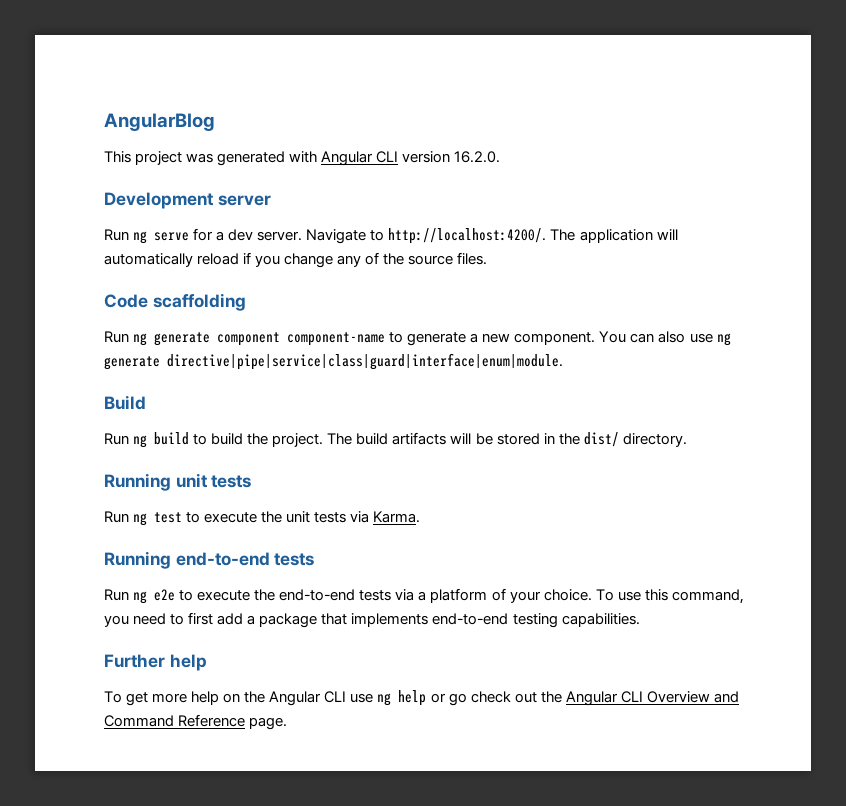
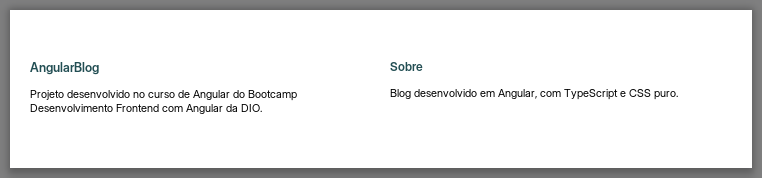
- This project was generated with Angular CLI version 16.2.0.
- Development server
- Run ng serve for a dev server. Navigate to http://localhost:4200/. The application will automatically reload if you change any of the source files.
- Code scaffolding
- Run ng generate component component-name to generate a new component. You can also use ng generate directive|pipe|service|class|guard|interface|enum|module.
- Build
- Run ng build to build the project. The build artifacts will be stored in the dist/ directory.
- Running unit tests
- Run ng test to execute the unit tests via Karma.
- Running end-to-end tests
- Run ng e2e to execute the end-to-end tests via a platform of your choice. To use this command, you need to first add a package that implements end-to-end testing capabilities.
- Further help
- To get more help on the Angular CLI use ng help or go check out the Angular CLI Overview and Command Reference page.
+ Projeto desenvolvido no curso de Angular do Bootcamp Desenvolvimento Frontend com Angular da DIO.
+ Sobre
+ Blog desenvolvido em Angular, com TypeScript e CSS puro.

